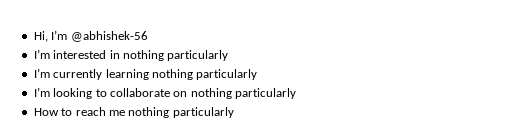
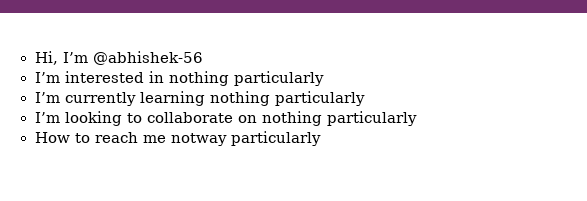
- How to reach me nothing particularly
+ How to reach me notway particularly

